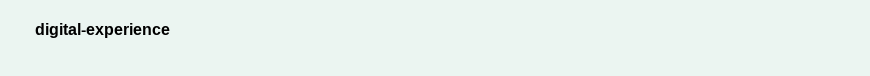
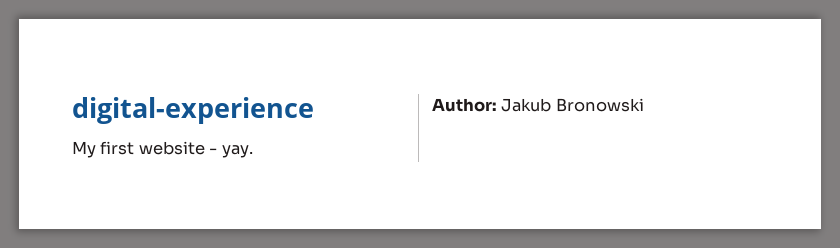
+ My first website - yay.
+ Author: Jakub Bronowski

